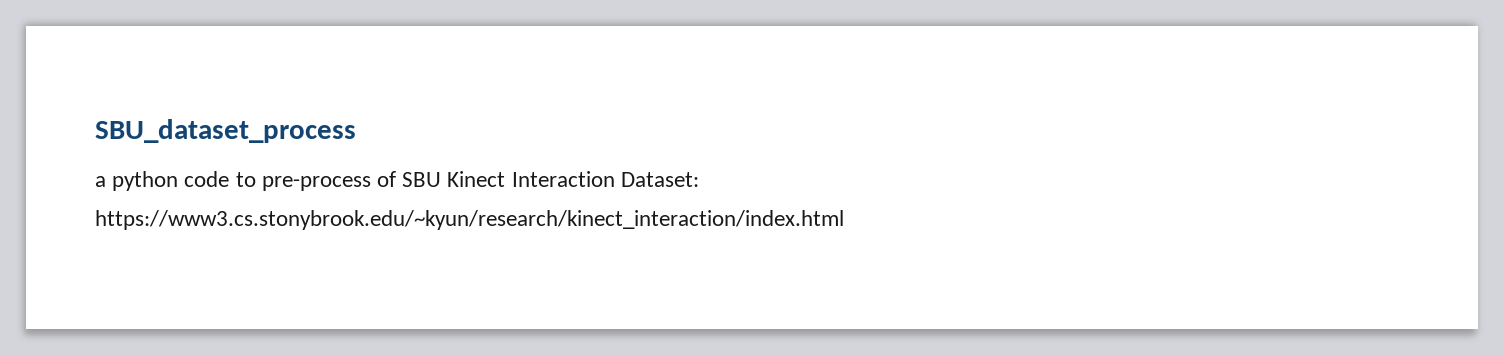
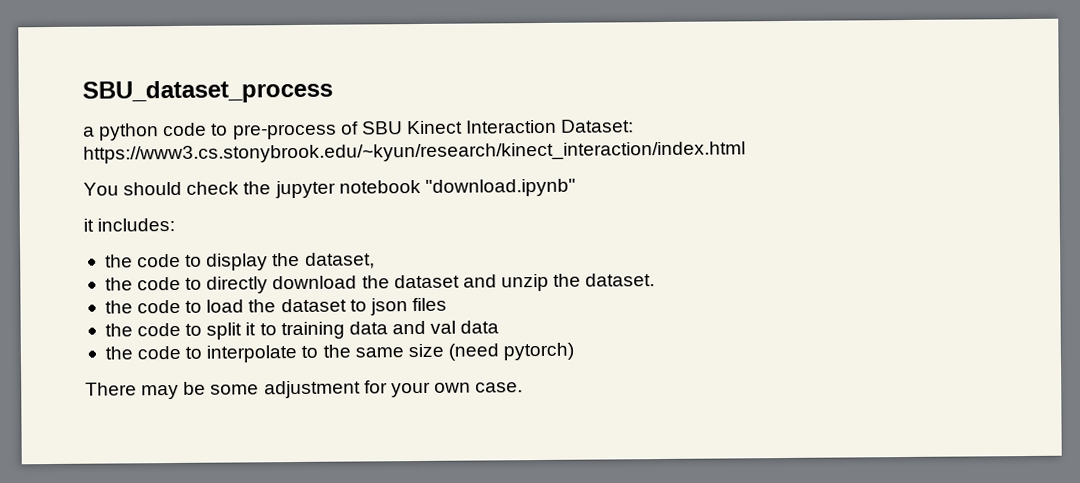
+ You should check the jupyter notebook "download.ipynb"
+ it includes:
+ the code to display the dataset,
+ the code to directly download the dataset and unzip the dataset.
+ the code to load the dataset to json files
+ the code to split it to training data and val data
+ the code to interpolate to the same size (need pytorch)
+ There may be some adjustment for your own case.

